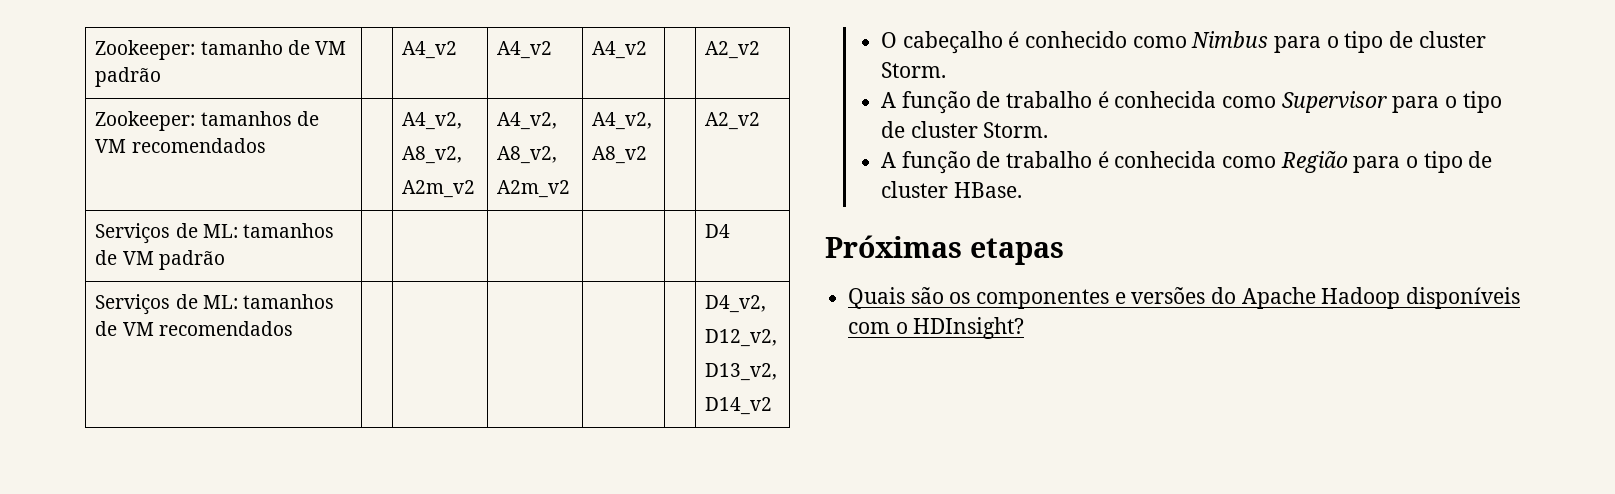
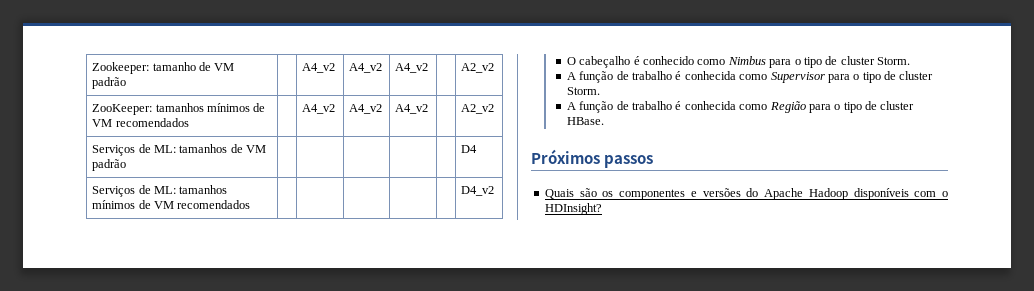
- Zookeeper: tamanhos de VM recomendados | | A4_v2,
- A8_v2,
- A2m_v2 | A4_v2,
- A8_v2,
- A2m_v2 | A4_v2,
- A8_v2 | | A2_v2
+ ZooKeeper: tamanhos mínimos de VM recomendados | | A4_v2 | A4_v2 | A4_v2 | | A2_v2
- Serviços de ML: tamanhos de VM recomendados | | | | | | D4_v2,
- D12_v2,
- D13_v2,
- D14_v2
+ Serviços de ML: tamanhos mínimos de VM recomendados | | | | | | D4_v2
- Próximas etapas
+ Próximos passos

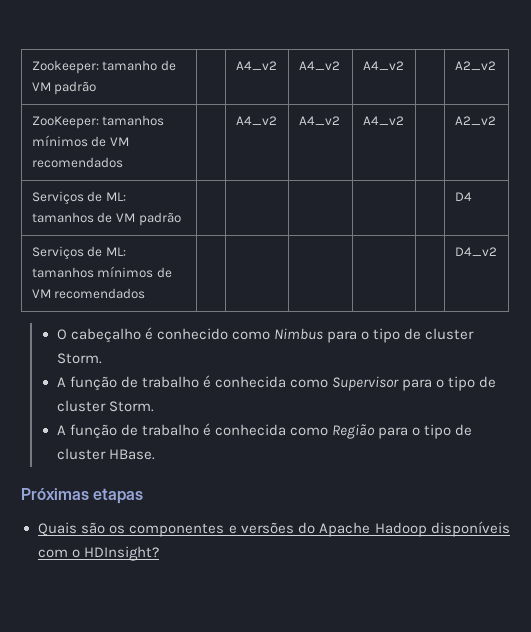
- Próximos passos
+ Próximas etapas

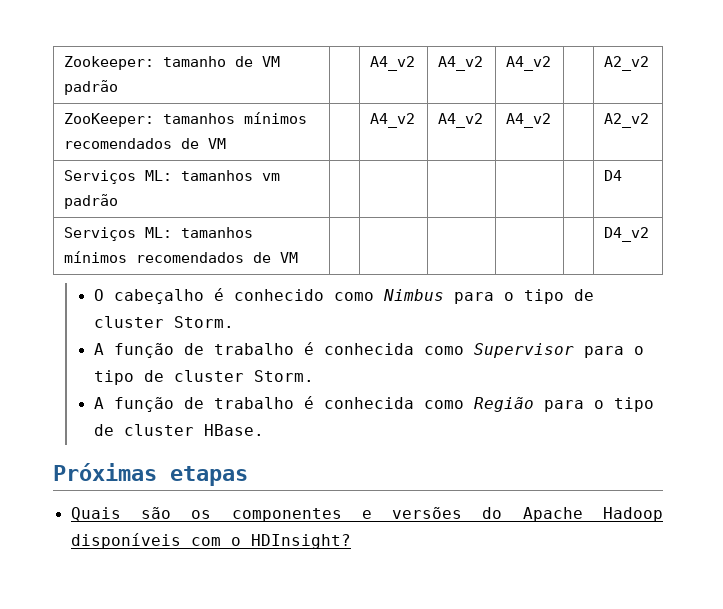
- ZooKeeper: tamanhos mínimos de VM recomendados | | A4_v2 | A4_v2 | A4_v2 | | A2_v2
+ ZooKeeper: tamanhos mínimos recomendados de VM | | A4_v2 | A4_v2 | A4_v2 | | A2_v2
- Serviços de ML: tamanhos de VM padrão | | | | | | D4
+ Serviços ML: tamanhos vm padrão | | | | | | D4
- Serviços de ML: tamanhos mínimos de VM recomendados | | | | | | D4_v2
+ Serviços ML: tamanhos mínimos recomendados de VM | | | | | | D4_v2

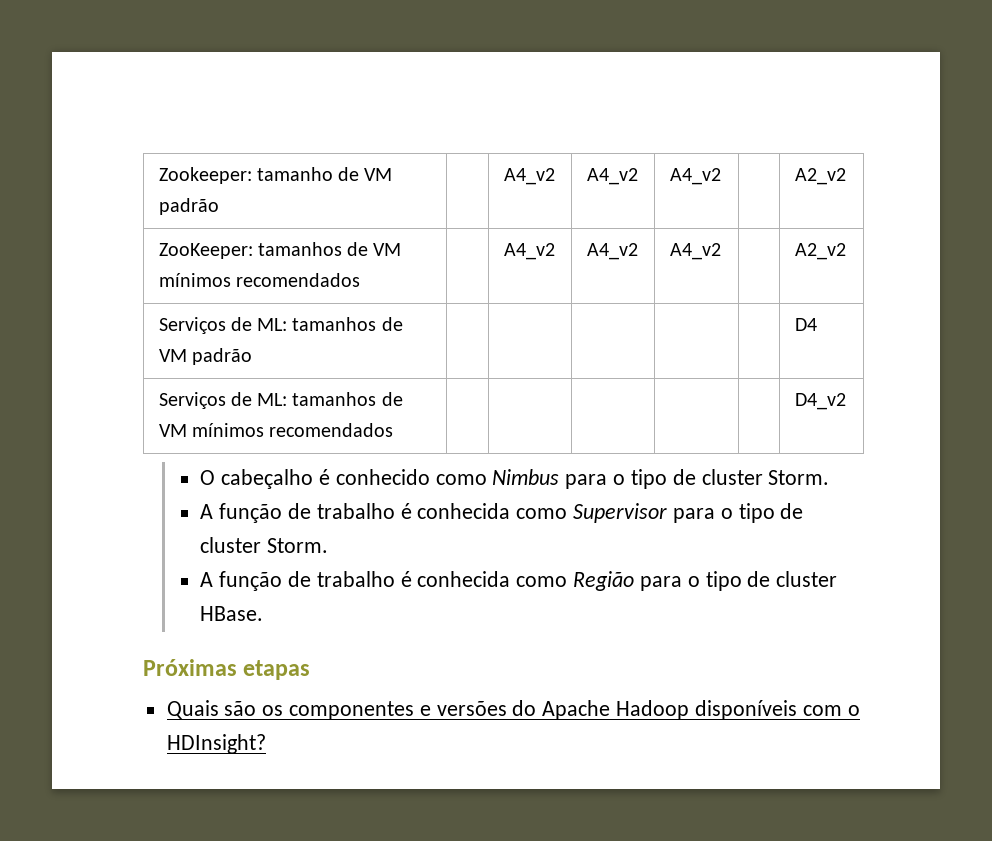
- ZooKeeper: tamanhos mínimos recomendados de VM | | A4_v2 | A4_v2 | A4_v2 | | A2_v2
+ ZooKeeper: tamanhos de VM mínimos recomendados | | A4_v2 | A4_v2 | A4_v2 | | A2_v2
- Serviços ML: tamanhos vm padrão | | | | | | D4
+ Serviços de ML: tamanhos de VM padrão | | | | | | D4
- Serviços ML: tamanhos mínimos recomendados de VM | | | | | | D4_v2
+ Serviços de ML: tamanhos de VM mínimos recomendados | | | | | | D4_v2

